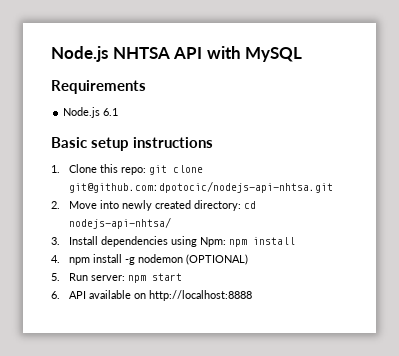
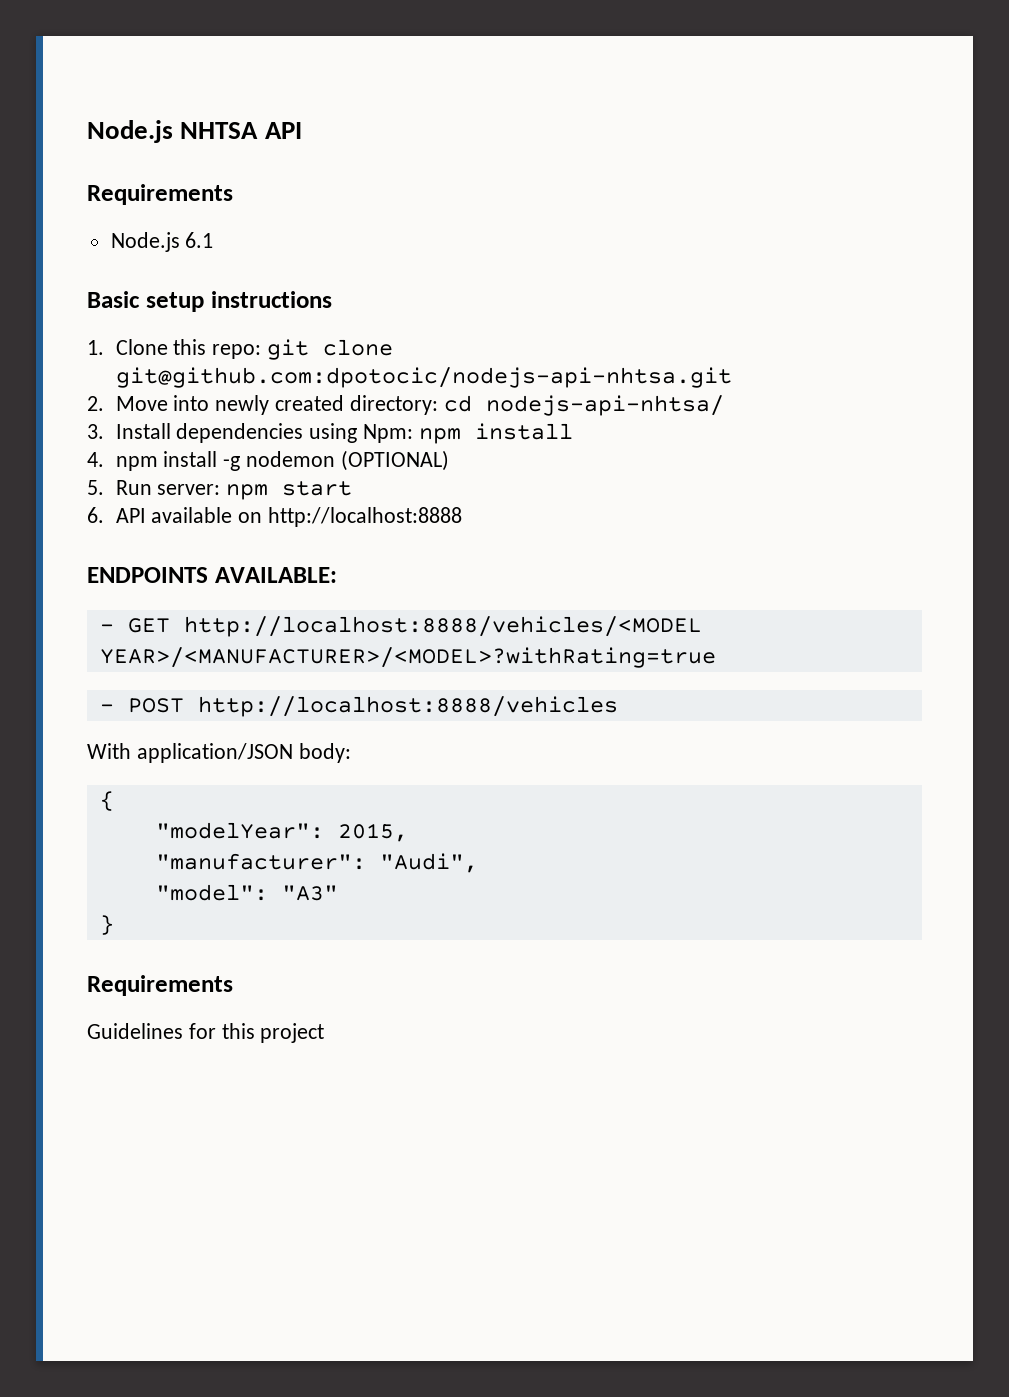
- Node.js NHTSA API with MySQL
+ Node.js NHTSA API
+ ENDPOINTS AVAILABLE:
+ - GET http://localhost:8888/vehicles/<MODEL YEAR>/<MANUFACTURER>/<MODEL>?withRating=true
+ - POST http://localhost:8888/vehicles
+ With application/JSON body:
+ {
+ "modelYear": 2015,
+ "manufacturer": "Audi",
+ "model": "A3"
+ }
+ Requirements
+ Guidelines for this project

